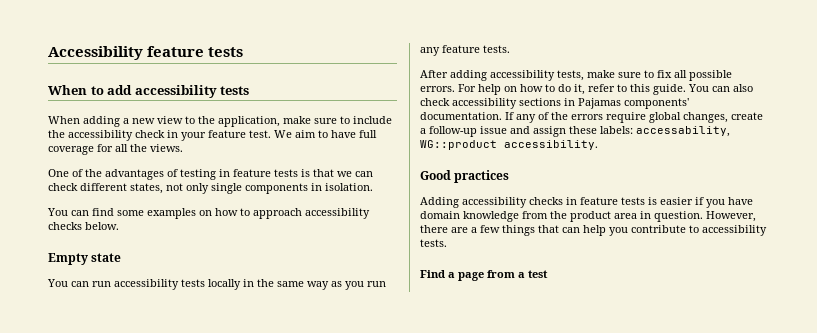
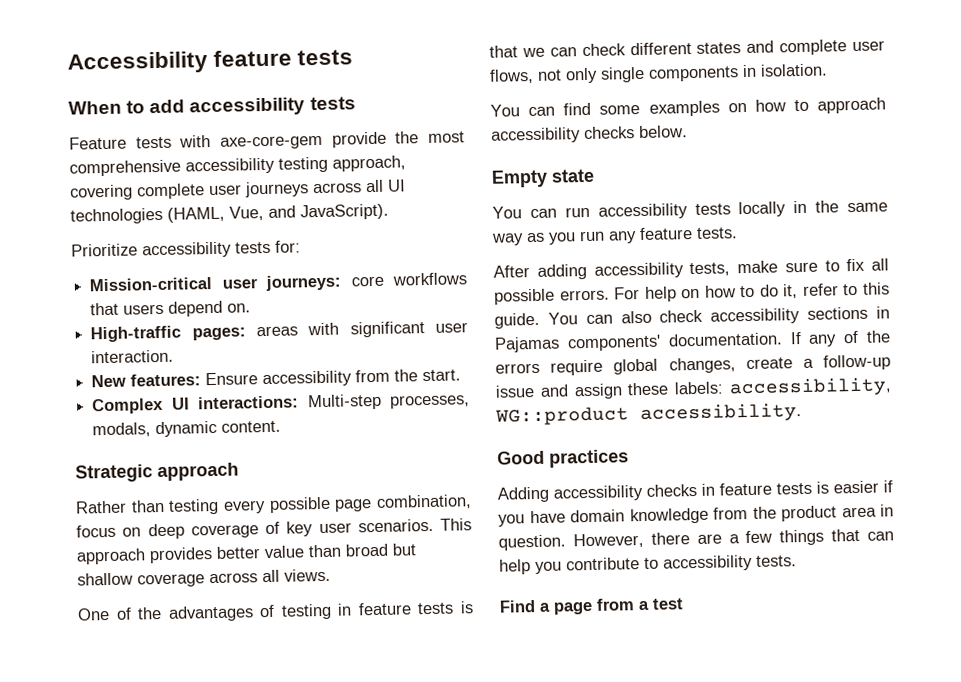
- When adding a new view to the application, make sure to include the accessibility check in your feature test. We aim to have full coverage for all the views.
+ Feature tests with axe-core-gem provide the most comprehensive accessibility testing approach, covering complete user journeys across all UI technologies (HAML, Vue, and JavaScript).
+ Prioritize accessibility tests for:
+ Mission-critical user journeys: core workflows that users depend on.
+ High-traffic pages: areas with significant user interaction.
+ New features: Ensure accessibility from the start.
+ Complex UI interactions: Multi-step processes, modals, dynamic content.
+ Strategic approach
+ Rather than testing every possible page combination, focus on deep coverage of key user scenarios. This approach provides better value than broad but shallow coverage across all views.
- One of the advantages of testing in feature tests is that we can check different states, not only single components in isolation.
+ One of the advantages of testing in feature tests is that we can check different states and complete user flows, not only single components in isolation.
- If any of the errors require global changes, create a follow-up issue and assign these labels: accessability, WG::product accessibility.
+ If any of the errors require global changes, create a follow-up issue and assign these labels: accessibility, WG::product accessibility.

